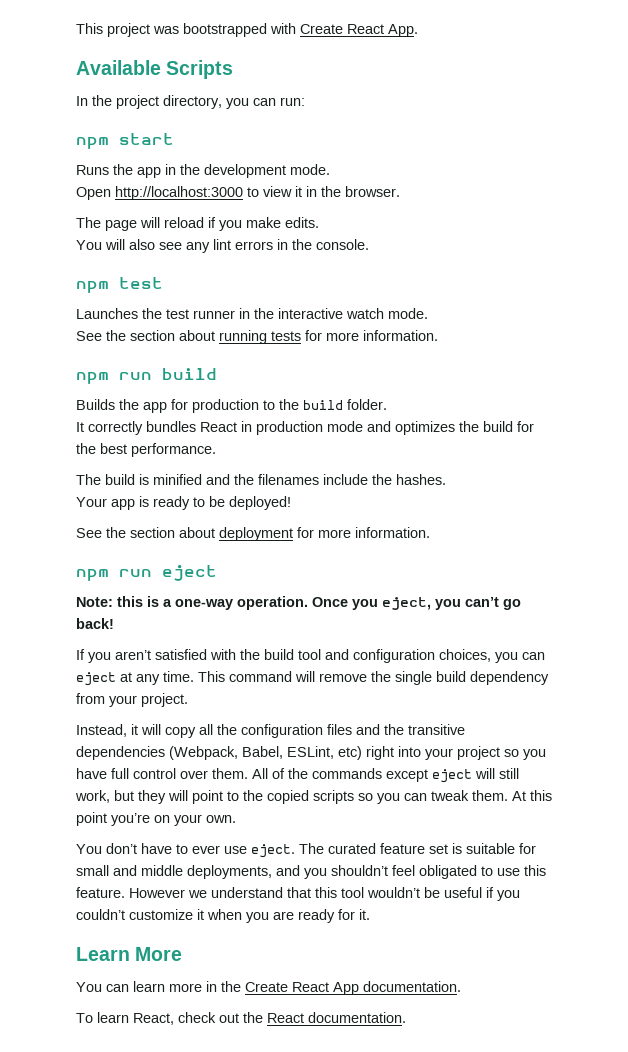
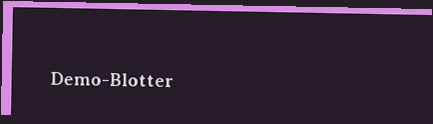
- This project was bootstrapped with Create React App.
- Available Scripts
- In the project directory, you can run:
- npm start
- Runs the app in the development mode.
- Open http://localhost:3000 to view it in the browser.
- The page will reload if you make edits.
- You will also see any lint errors in the console.
- npm test
- Launches the test runner in the interactive watch mode.
- See the section about running tests for more information.
- npm run build
- Builds the app for production to the build folder.
- It correctly bundles React in production mode and optimizes the build for the best performance.
- The build is minified and the filenames include the hashes.
- Your app is ready to be deployed!
- See the section about deployment for more information.
- npm run eject
- Note: this is a one-way operation. Once you eject, you can’t go back!
- If you aren’t satisfied with the build tool and configuration choices, you can eject at any time. This command will remove the single build dependency from your project.
- Instead, it will copy all the configuration files and the transitive dependencies (Webpack, Babel, ESLint, etc) right into your project so you have full control over them. All of the commands except eject will still work, but they will point to the copied scripts so you can tweak them. At this point you’re on your own.
- You don’t have to ever use eject. The curated feature set is suitable for small and middle deployments, and you shouldn’t feel obligated to use this feature. However we understand that this tool wouldn’t be useful if you couldn’t customize it when you are ready for it.
- Learn More
- You can learn more in the Create React App documentation.
- To learn React, check out the React documentation.
+ Demo-Blotter

